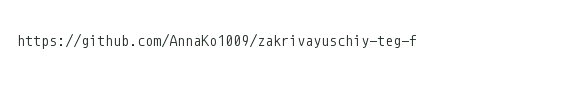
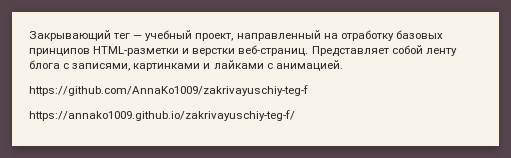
+ Закрывающий тег — учебный проект, направленный на отработку базовых принципов HTML-разметки и верстки веб-страниц. Представляет собой ленту блога с записями, картинками и лайками с анимацией.
+ https://annako1009.github.io/zakrivayuschiy-teg-f/

